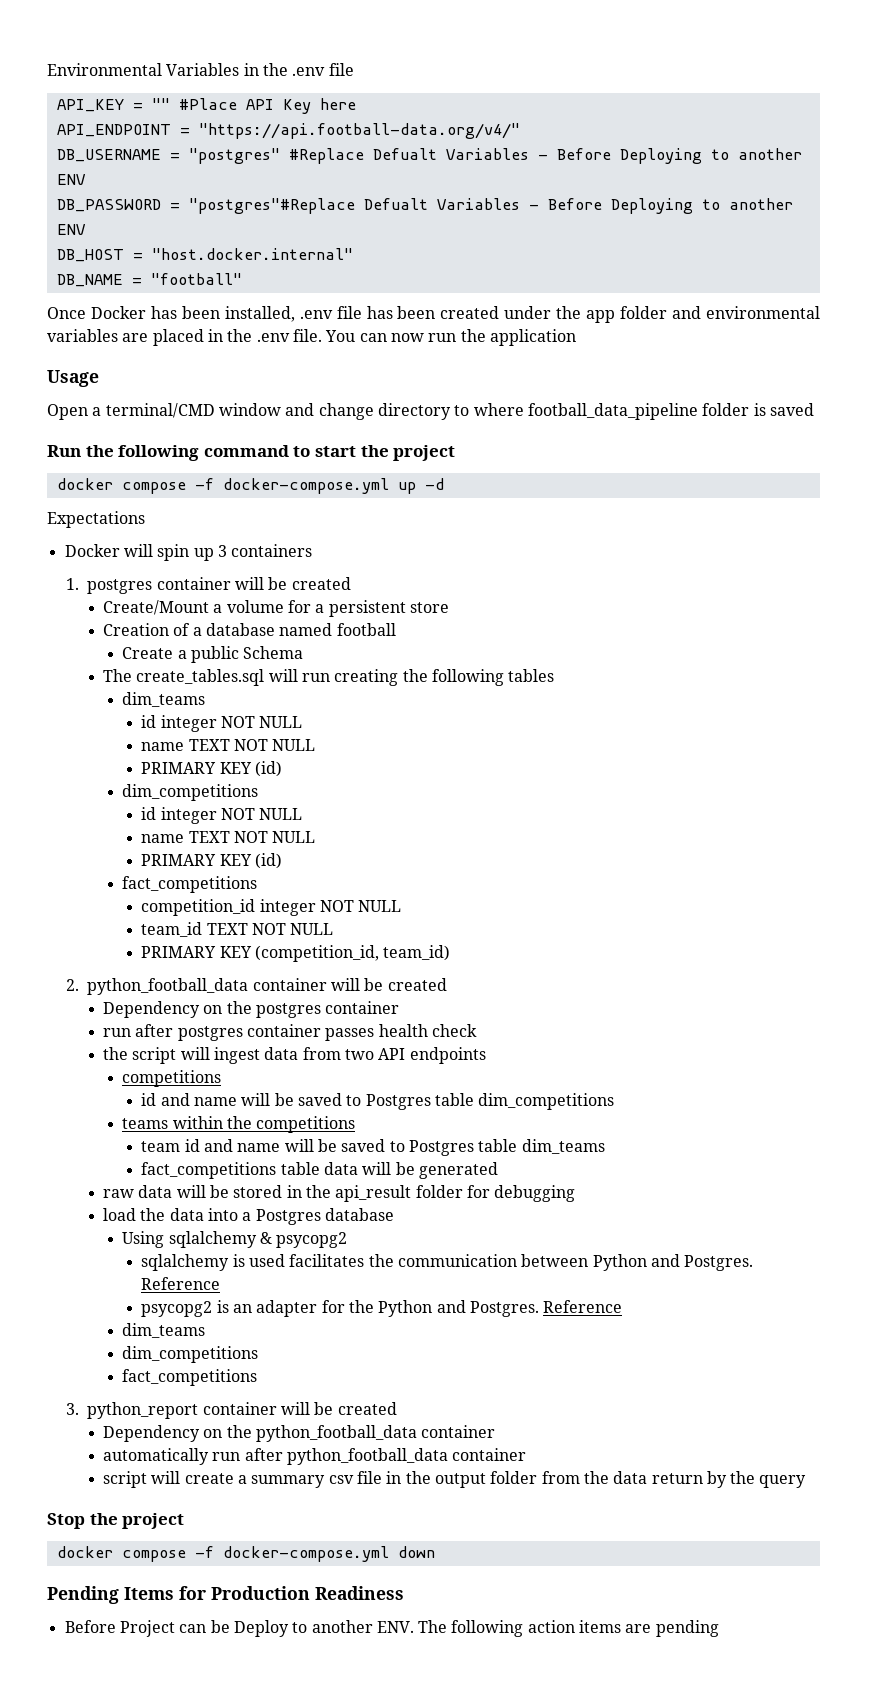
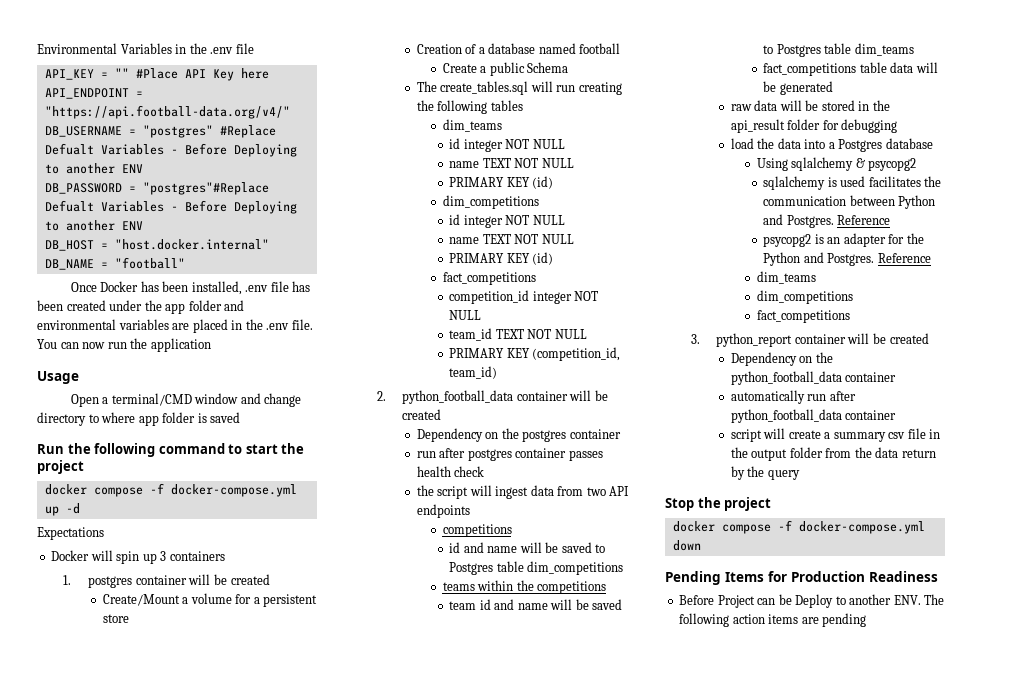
- Open a terminal/CMD window and change directory to where football_data_pipeline folder is saved
+ Open a terminal/CMD window and change directory to where app folder is saved

